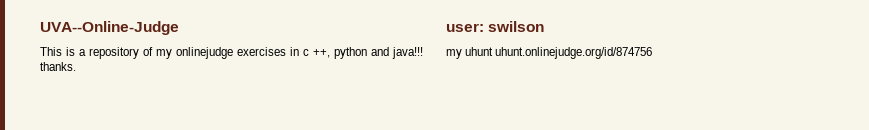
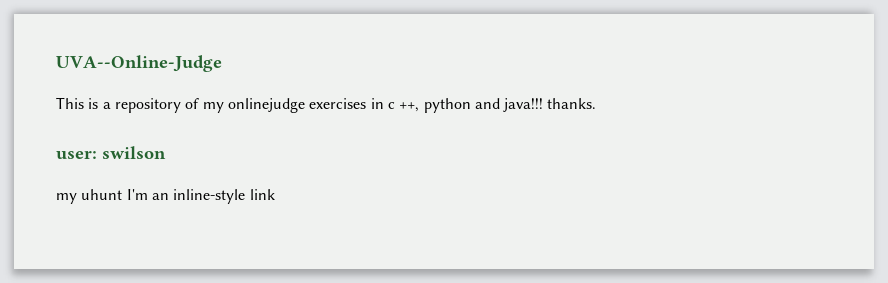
- my uhunt uhunt.onlinejudge.org/id/874756
+ my uhunt I'm an inline-style link

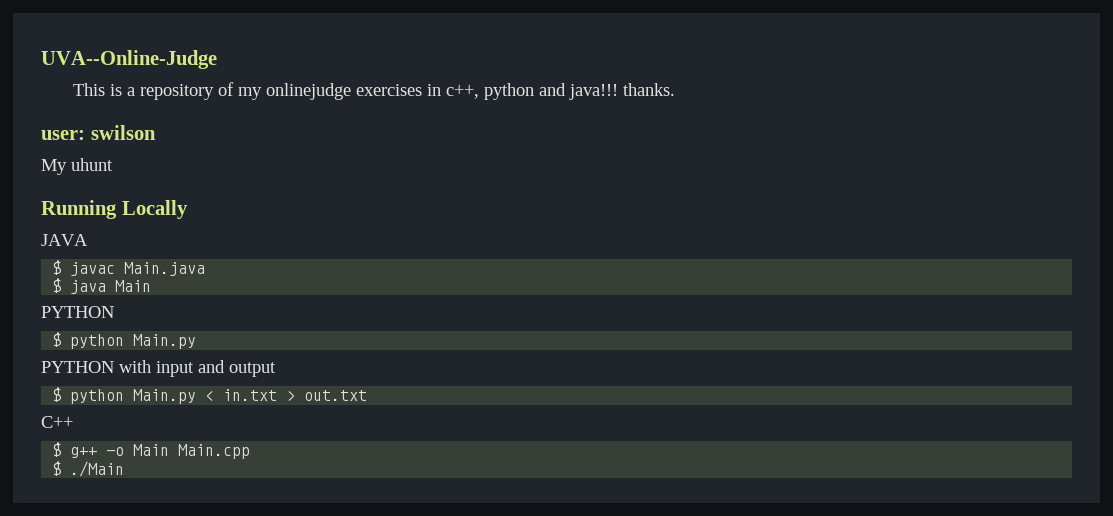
- This is a repository of my onlinejudge exercises in c ++, python and java!!! thanks.
+ This is a repository of my onlinejudge exercises in c++, python and java!!! thanks.
- my uhunt I'm an inline-style link
+ My uhunt
+ Running Locally
+ JAVA
+ $ javac Main.java
+ $ java Main
+ PYTHON
+ $ python Main.py
+ PYTHON with input and output
+ $ python Main.py < in.txt > out.txt
+ C++
+ $ g++ -o Main Main.cpp
+ $ ./Main

